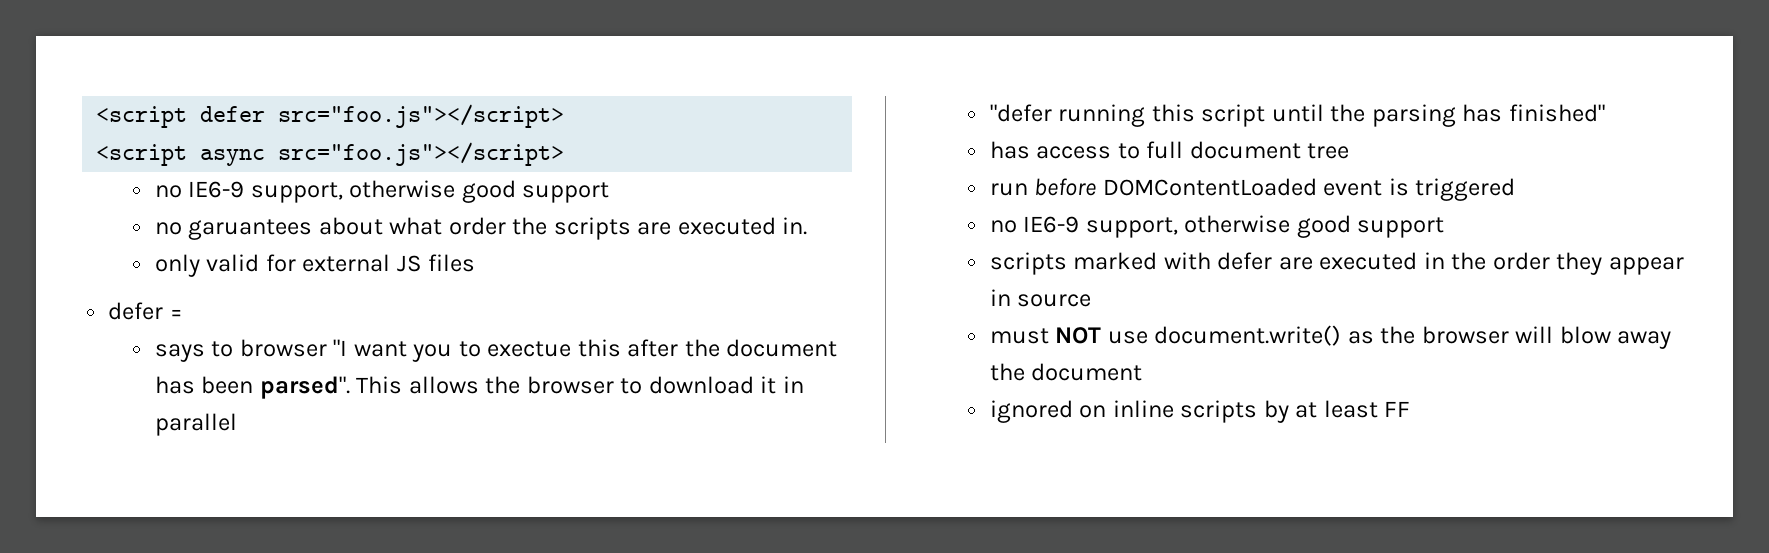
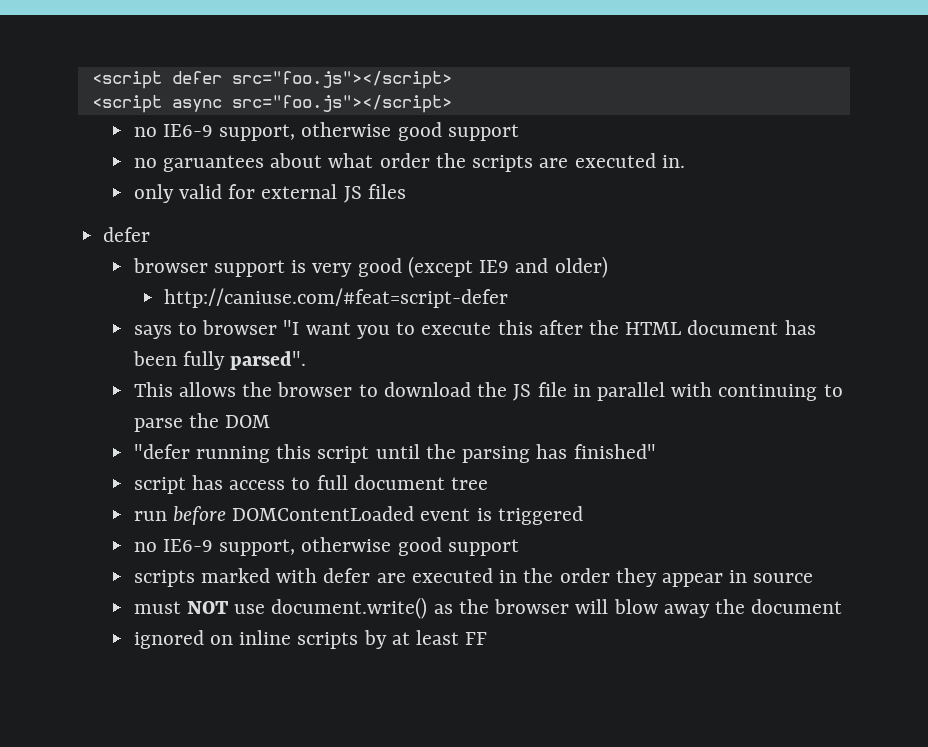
  only valid for external JS files
- defer =
+ defer
+ browser support is very good (except IE9 and older)
+ http://caniuse.com/#feat=script-defer
- says to browser "I want you to exectue this after the document has been parsed". This allows the browser to download it in parallel
+ says to browser "I want you to execute this after the HTML document has been fully parsed".
+ This allows the browser to download the JS file in parallel with continuing to parse the DOM
- has access to full document tree
+ script has access to full document tree

